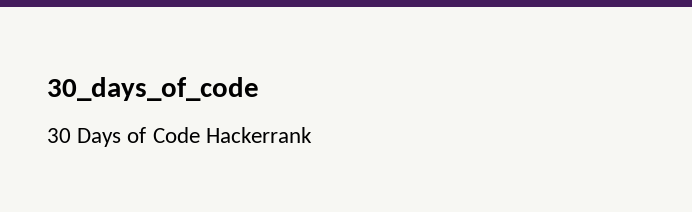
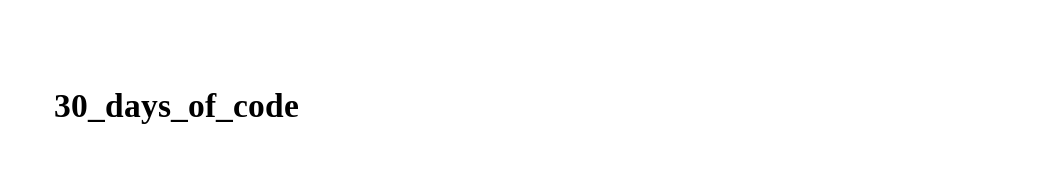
- 30 Days of Code Hackerrank

